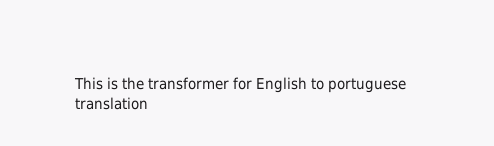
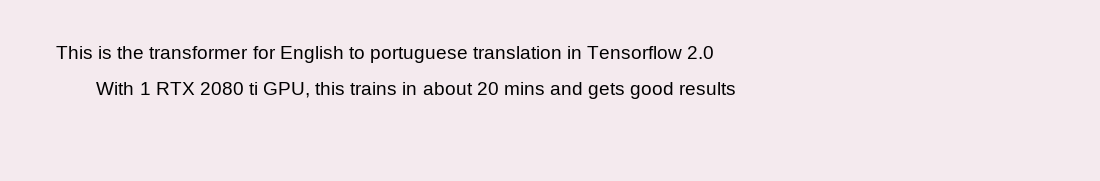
- This is the transformer for English to portuguese translation
+ This is the transformer for English to portuguese translation in Tensorflow 2.0
+ With 1 RTX 2080 ti GPU, this trains in about 20 mins and gets good results

